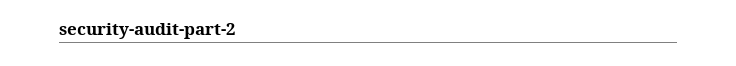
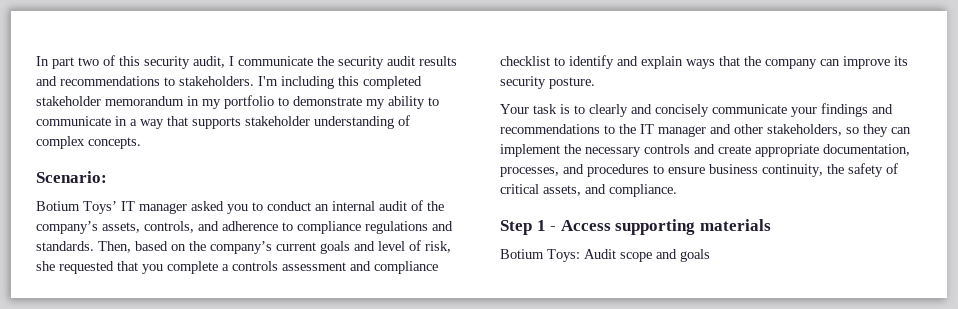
- security-audit-part-2
+ In part two of this security audit, I communicate the security audit results and recommendations to stakeholders. I'm including this completed stakeholder memorandum in my portfolio to demonstrate my ability to communicate in a way that supports stakeholder understanding of complex concepts.
+ Scenario:
+ Botium Toys’ IT manager asked you to conduct an internal audit of the company’s assets, controls, and adherence to compliance regulations and standards. Then, based on the company’s current goals and level of risk, she requested that you complete a controls assessment and compliance checklist to identify and explain ways that the company can improve its security posture.
+ Your task is to clearly and concisely communicate your findings and recommendations to the IT manager and other stakeholders, so they can implement the necessary controls and create appropriate documentation, processes, and procedures to ensure business continuity, the safety of critical assets, and compliance.
+ Step 1 - Access supporting materials
+ Botium Toys: Audit scope and goals

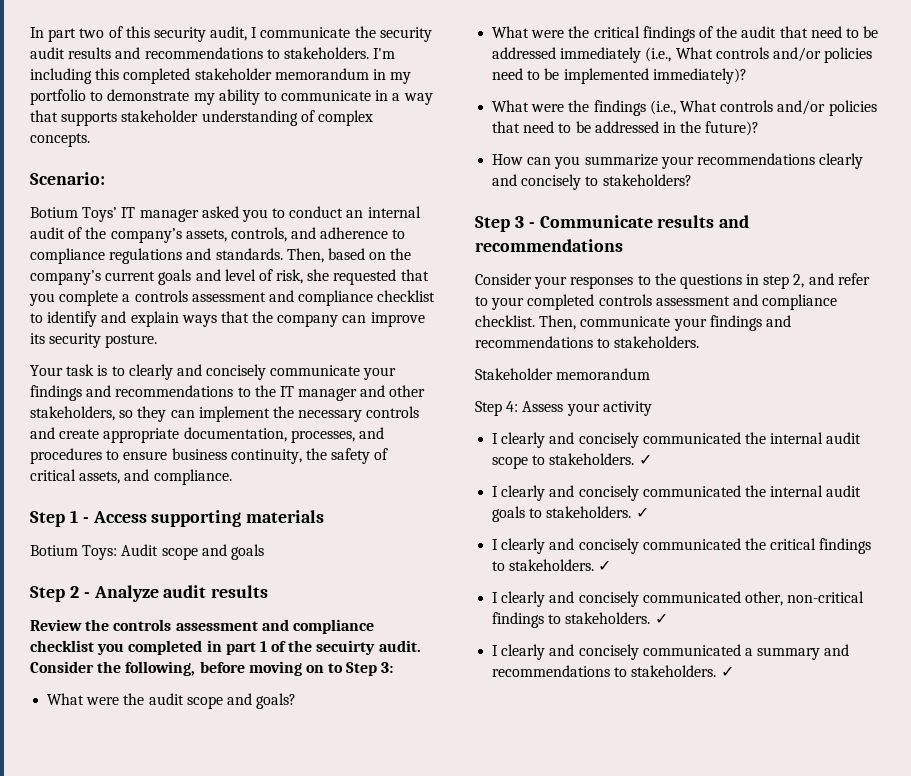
+ Step 2 - Analyze audit results
+ Review the controls assessment and compliance checklist you completed in part 1 of the secuirty audit. Consider the following, before moving on to Step 3:
+ What were the audit scope and goals?
+ What were the critical findings of the audit that need to be addressed immediately (i.e., What controls and/or policies need to be implemented immediately)?
+ What were the findings (i.e., What controls and/or policies that need to be addressed in the future)?
+ How can you summarize your recommendations clearly and concisely to stakeholders?
+ Step 3 - Communicate results and recommendations
+ Consider your responses to the questions in step 2, and refer to your completed controls assessment and compliance checklist. Then, communicate your findings and recommendations to stakeholders.
+ Stakeholder memorandum
+ Step 4: Assess your activity
+ I clearly and concisely communicated the internal audit scope to stakeholders. ✓
+ I clearly and concisely communicated the internal audit goals to stakeholders. ✓
+ I clearly and concisely communicated the critical findings to stakeholders. ✓
+ I clearly and concisely communicated other, non-critical findings to stakeholders. ✓
+ I clearly and concisely communicated a summary and recommendations to stakeholders. ✓

